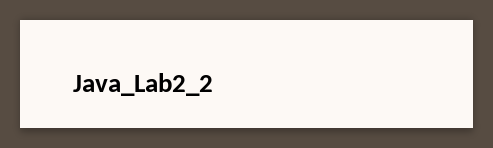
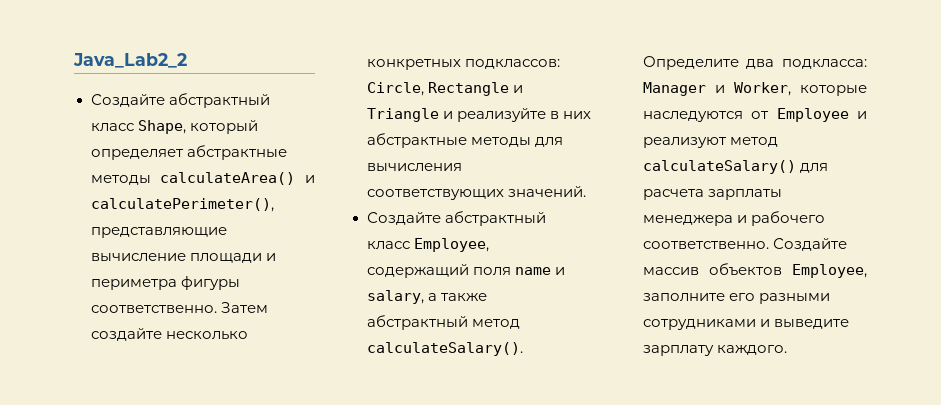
+ Создайте абстрактный класс Shape, который определяет абстрактные методы calculateArea() и calculatePerimeter(), представляющие вычисление площади и периметра фигуры соответственно. Затем создайте несколько конкретных подклассов: Circle, Rectangle и Triangle и реализуйте в них абстрактные методы для вычисления соответствующих значений.
+ Создайте абстрактный класс Employee, содержащий поля name и salary, а также абстрактный метод calculateSalary(). Определите два подкласса: Manager и Worker, которые наследуются от Employee и реализуют метод calculateSalary() для расчета зарплаты менеджера и рабочего соответственно. Создайте массив объектов Employee, заполните его разными сотрудниками и выведите зарплату каждого.

